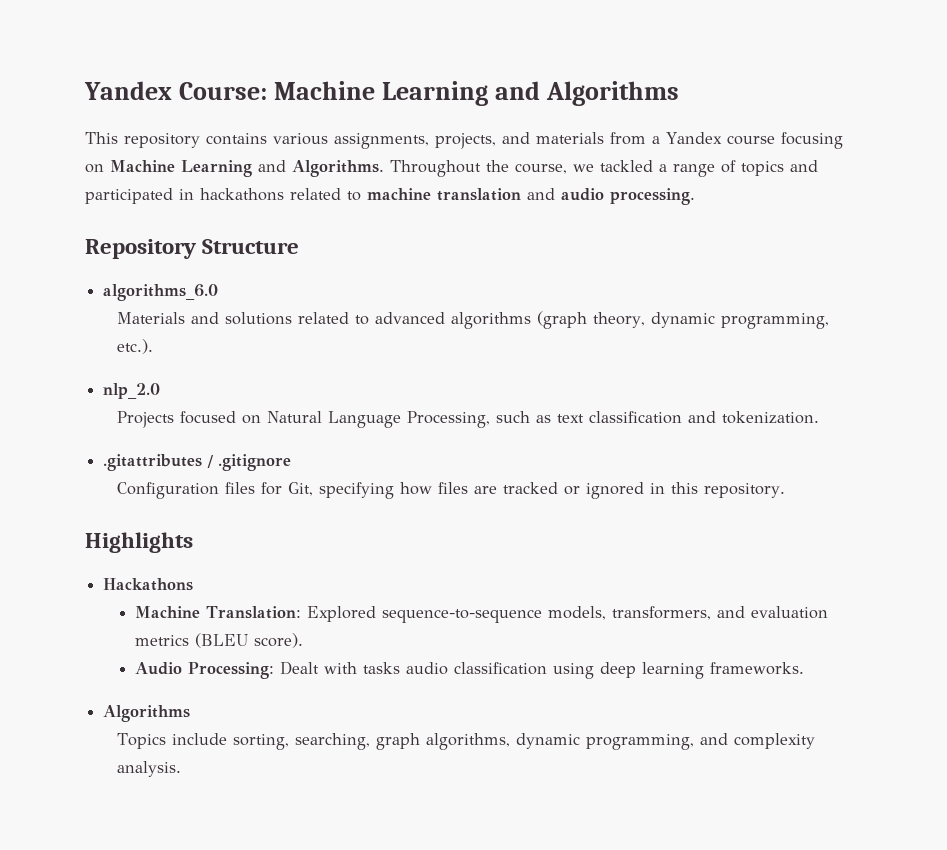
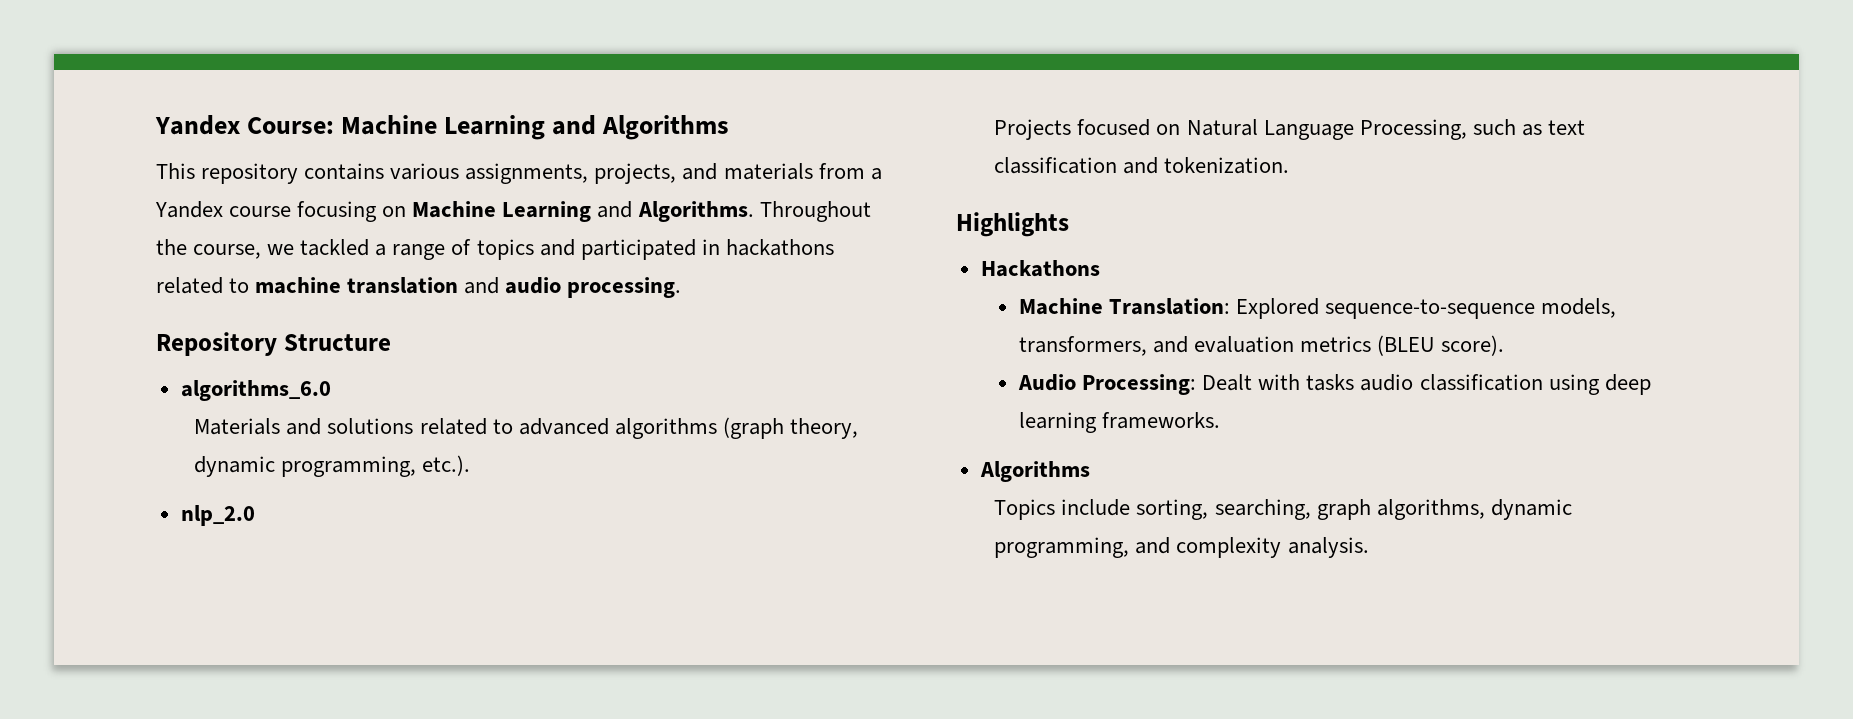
- .gitattributes / .gitignore
- Configuration files for Git, specifying how files are tracked or ignored in this repository.

